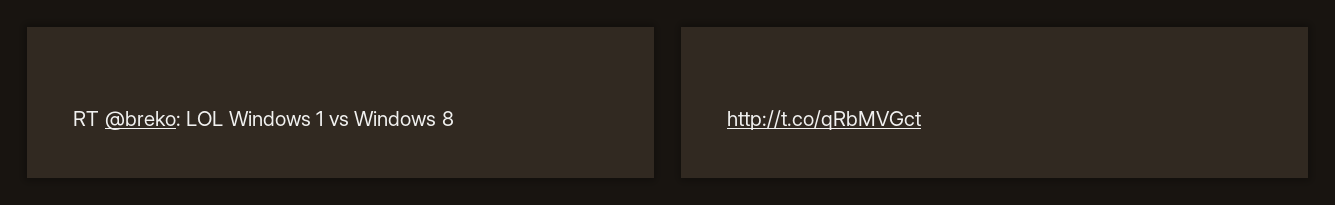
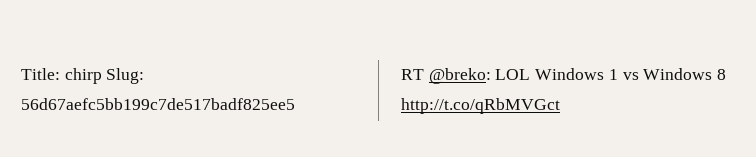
+ Title: chirp Slug: 56d67aefc5bb199c7de517badf825ee5

